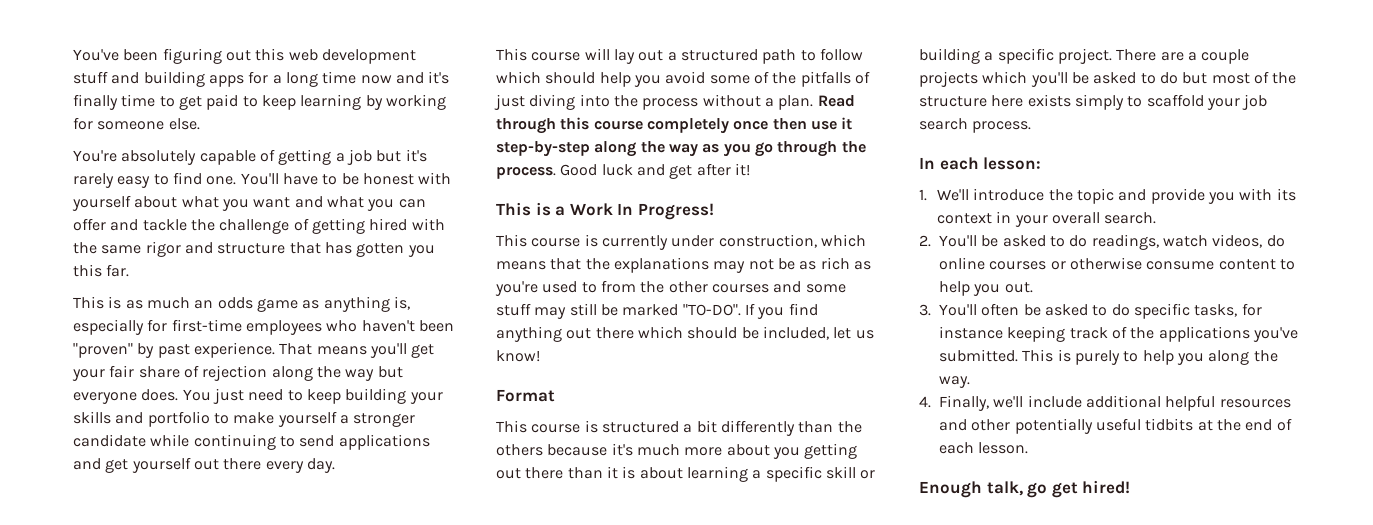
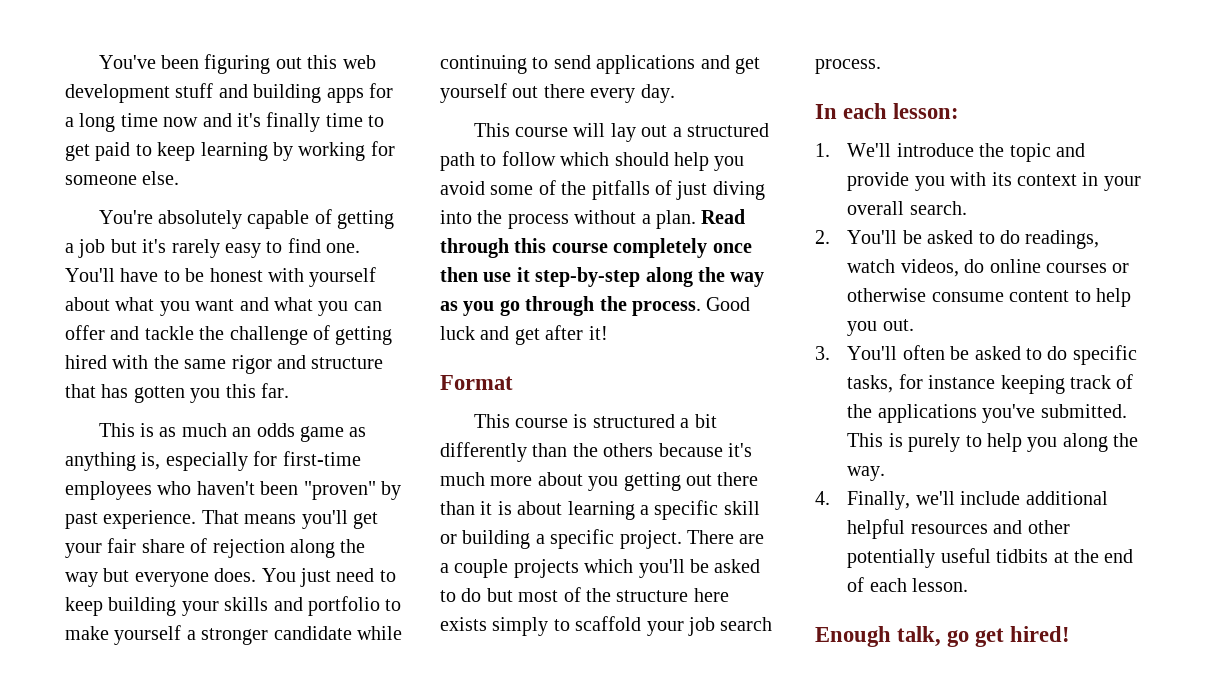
- This is a Work In Progress!
- This course is currently under construction, which means that the explanations may not be as rich as you're used to from the other courses and some stuff may still be marked "TO-DO". If you find anything out there which should be included, let us know!

